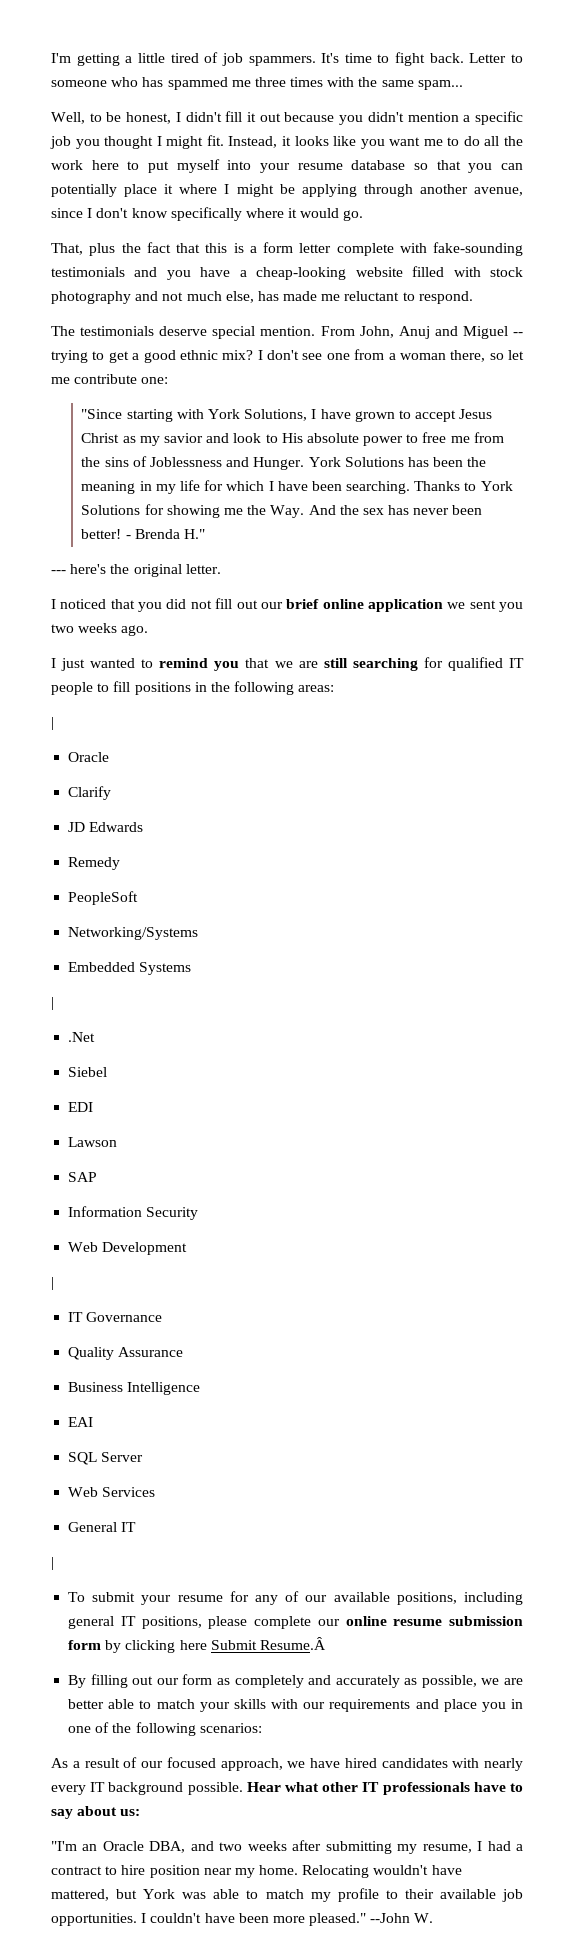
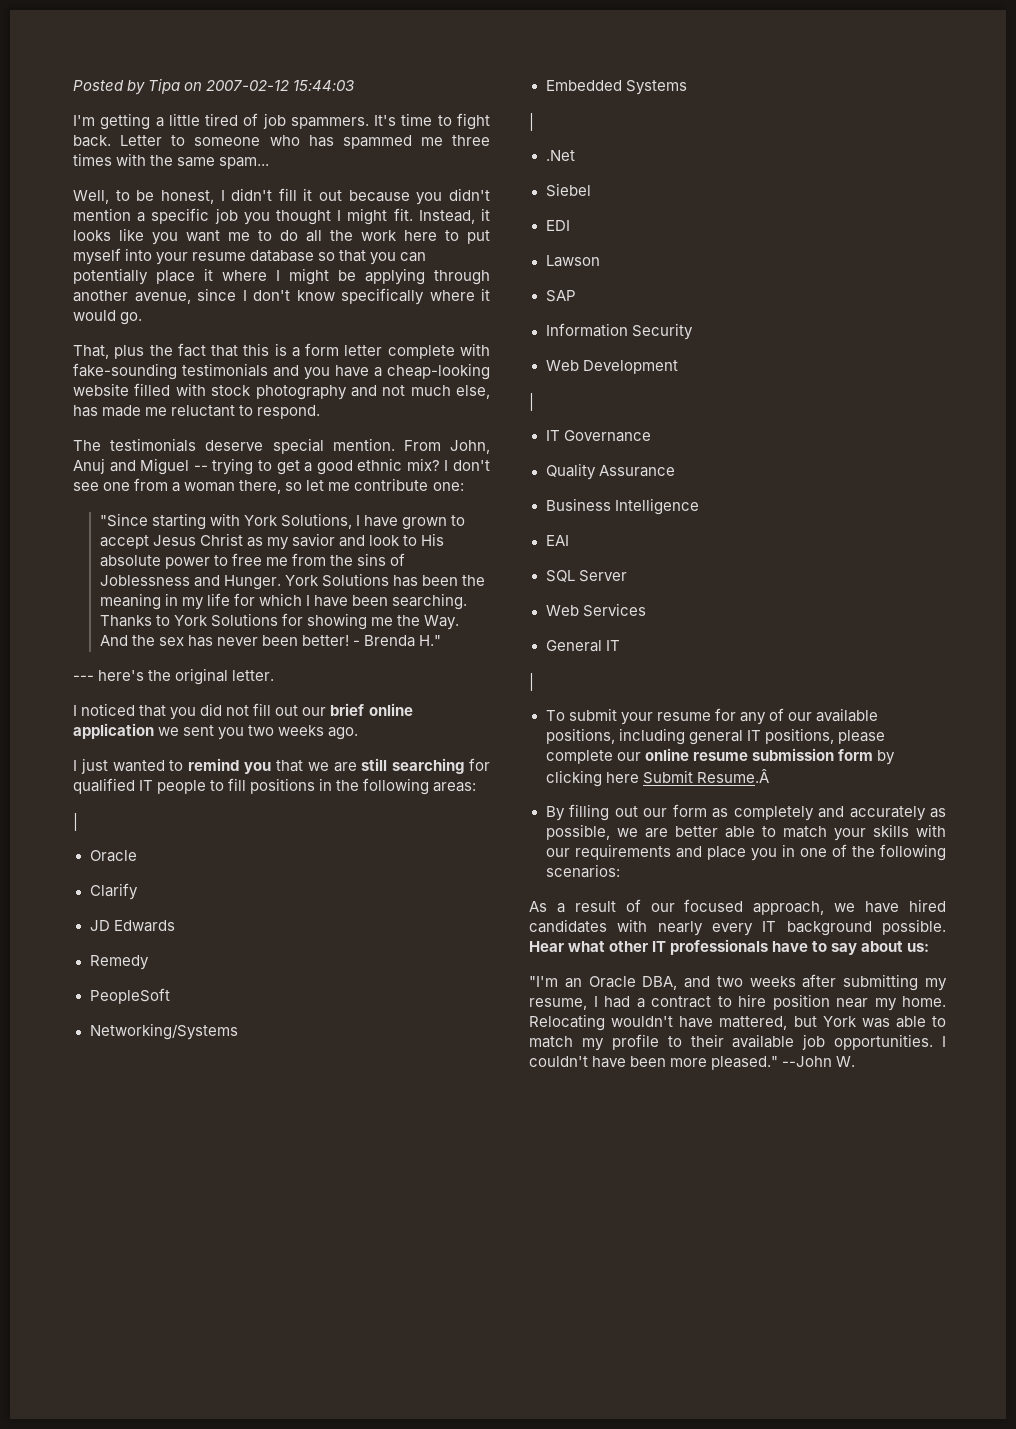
+ Posted by Tipa on 2007-02-12 15:44:03

